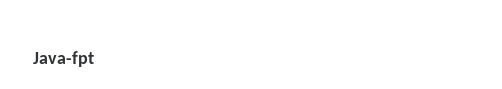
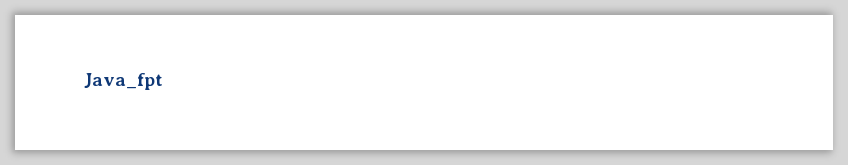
- Java-fpt
+ Java_fpt

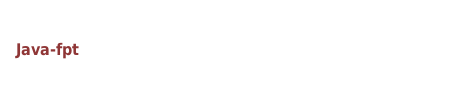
- Java_fpt
+ Java-fpt

